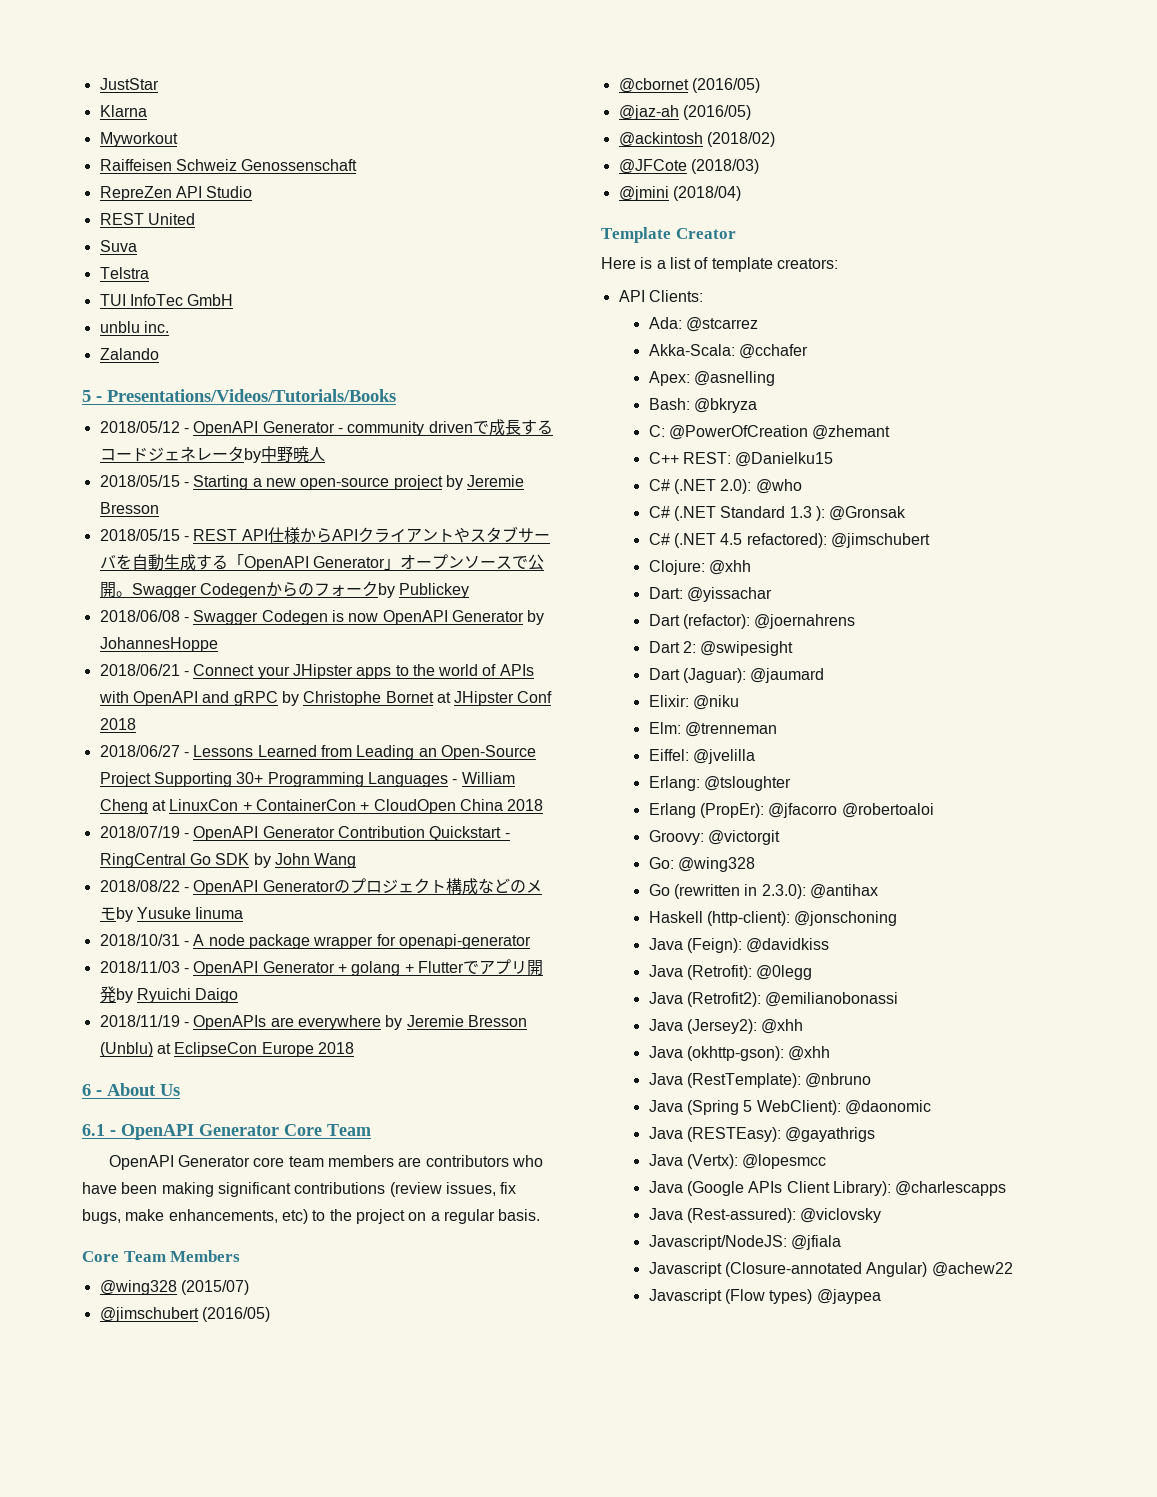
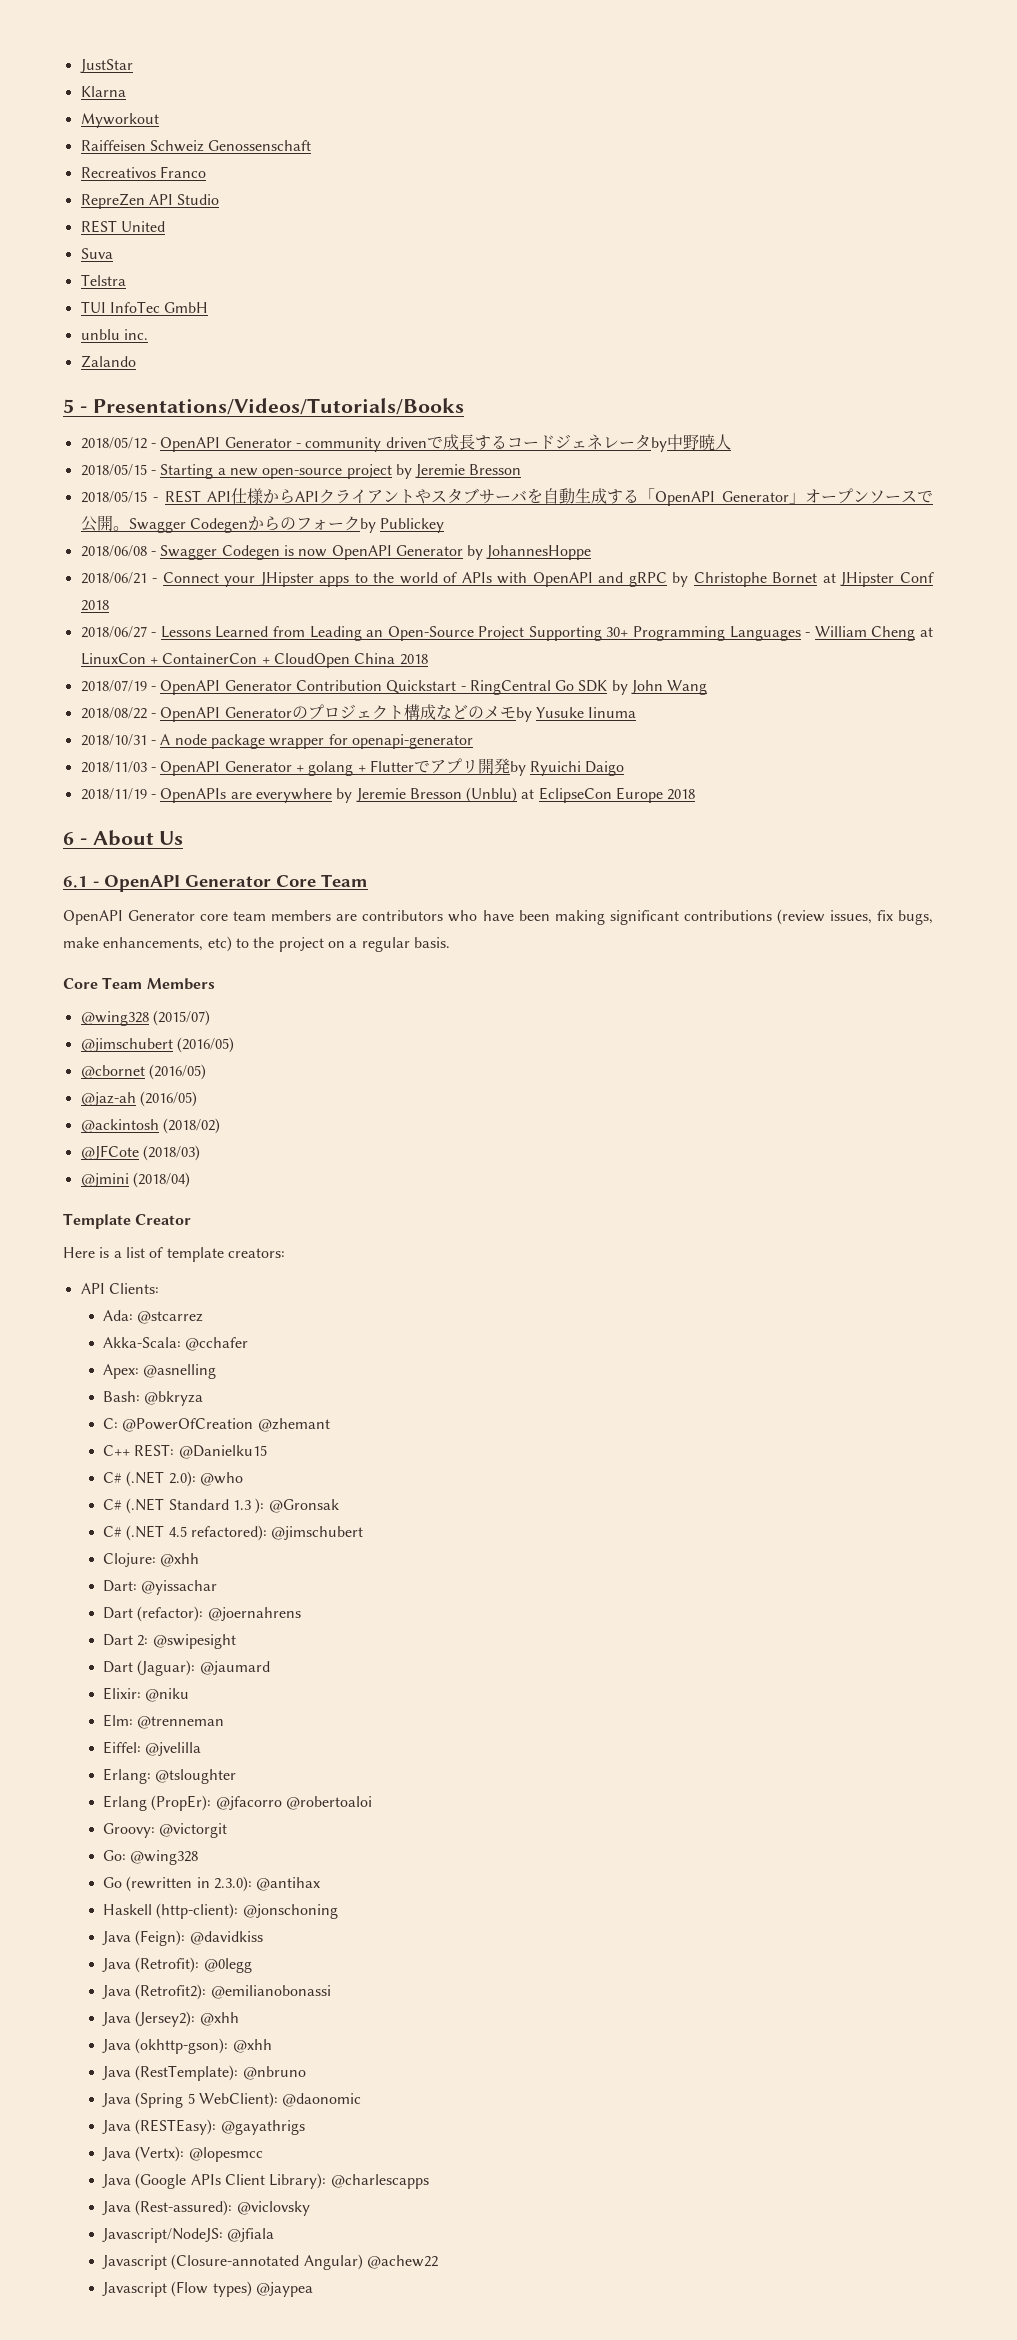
+ Recreativos Franco

